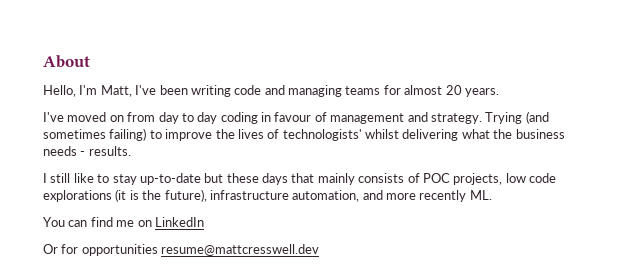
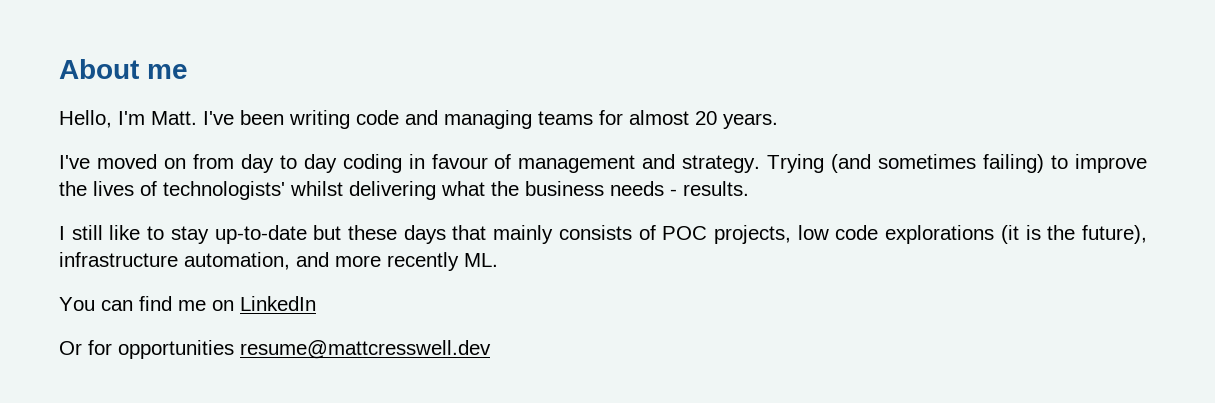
- About
+ About me
- Hello, I'm Matt, I've been writing code and managing teams for almost 20 years.
+ Hello, I'm Matt. I've been writing code and managing teams for almost 20 years.

